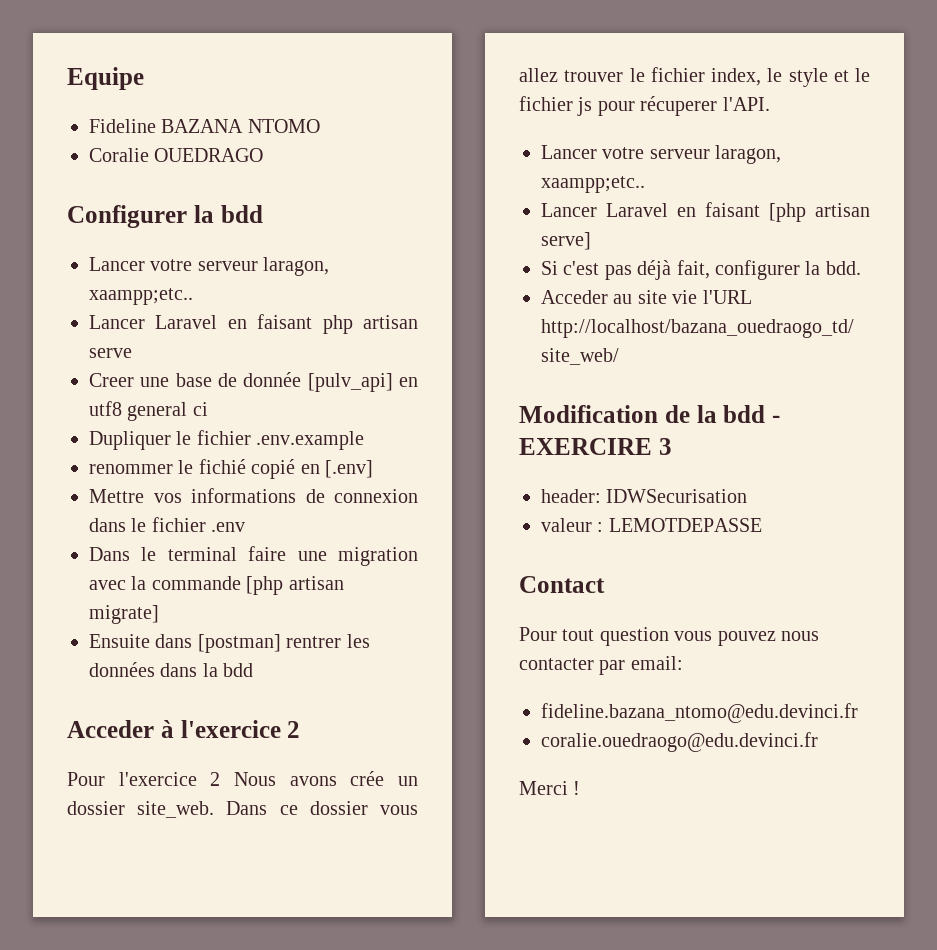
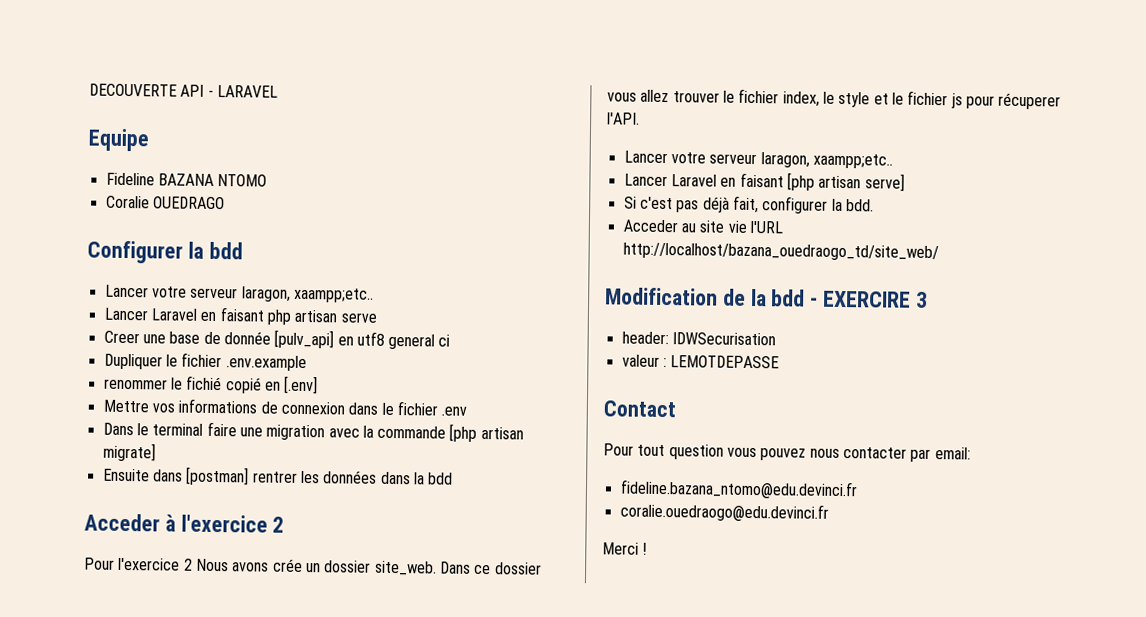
+ DECOUVERTE API - LARAVEL

